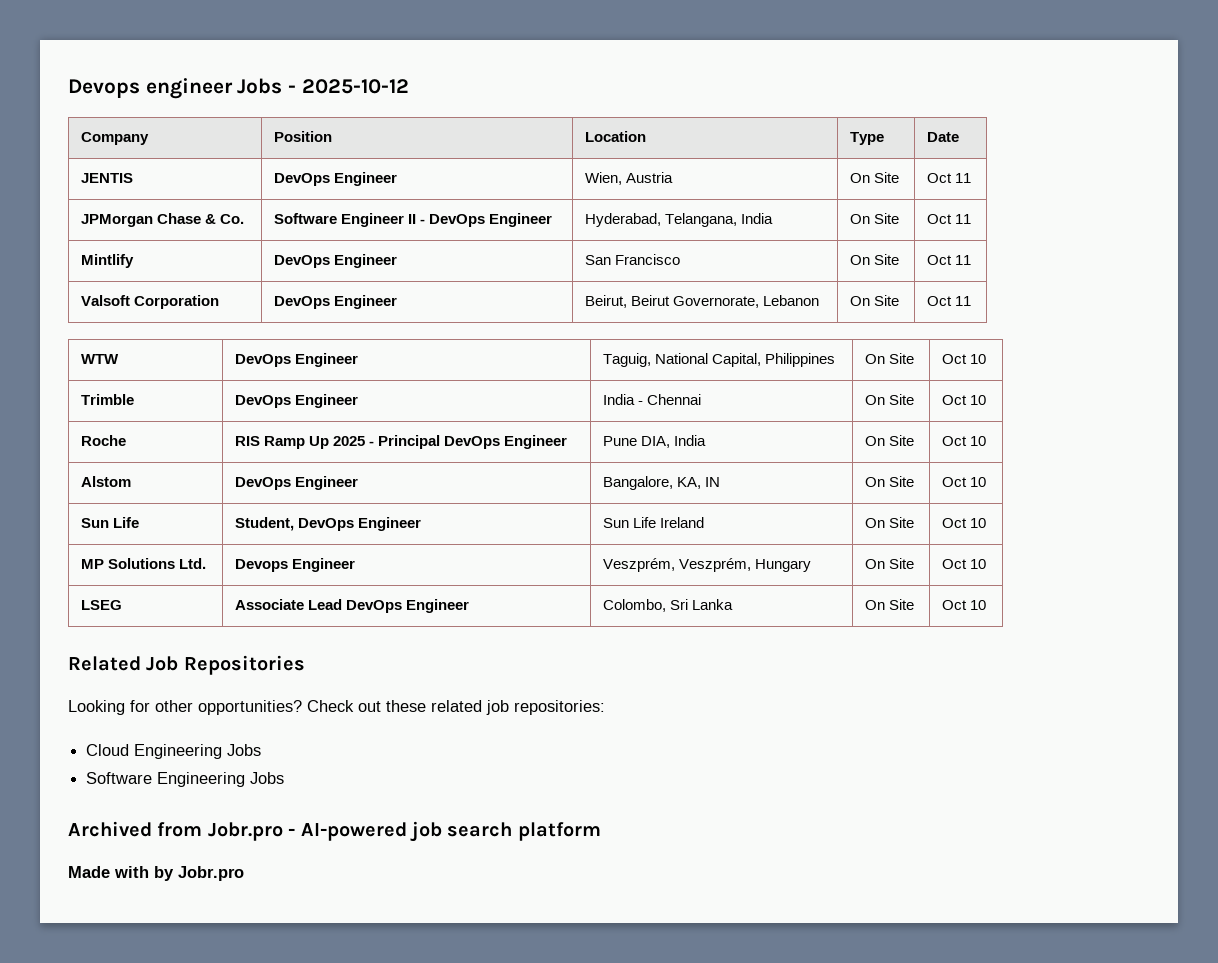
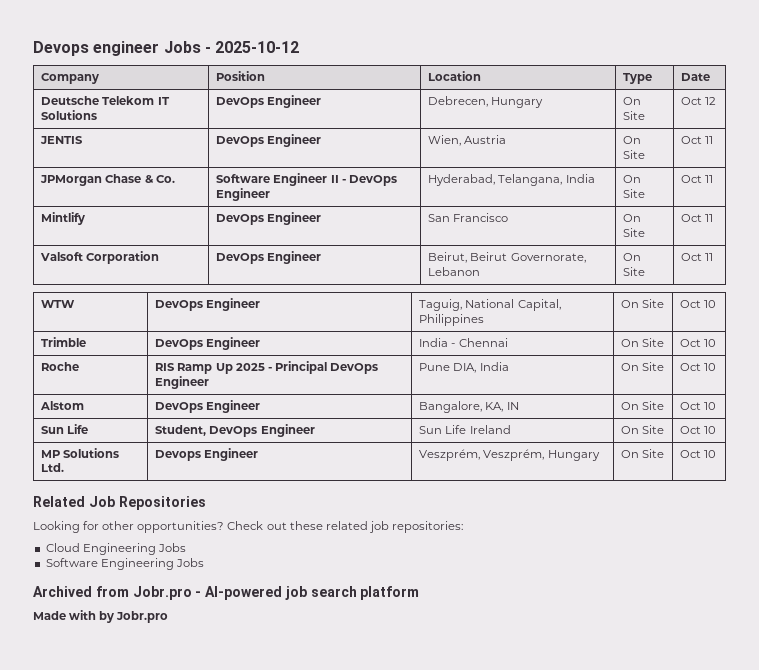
+ Deutsche Telekom IT Solutions | DevOps Engineer | Debrecen, Hungary | On Site | Oct 12
- LSEG | Associate Lead DevOps Engineer | Colombo, Sri Lanka | On Site | Oct 10

